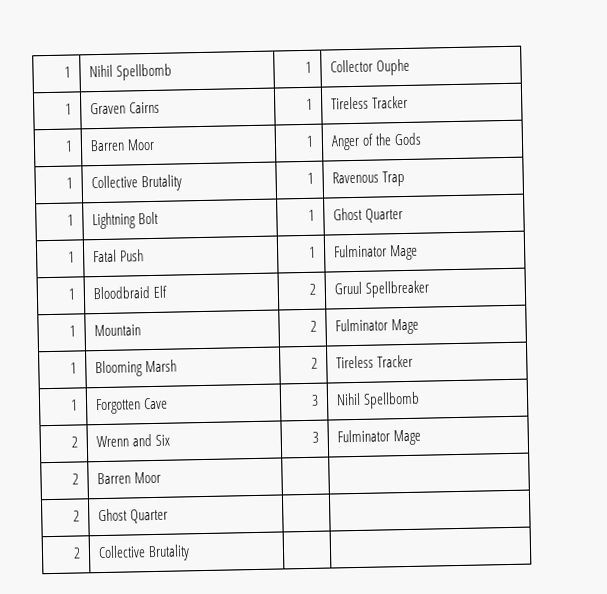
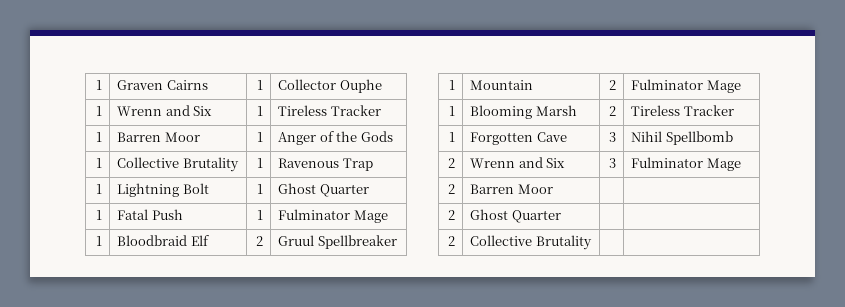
- 1 | Nihil Spellbomb | 1 | Collector Ouphe
+ 1 | Graven Cairns | 1 | Collector Ouphe
- 1 | Graven Cairns | 1 | Tireless Tracker
+ 1 | Wrenn and Six | 1 | Tireless Tracker

